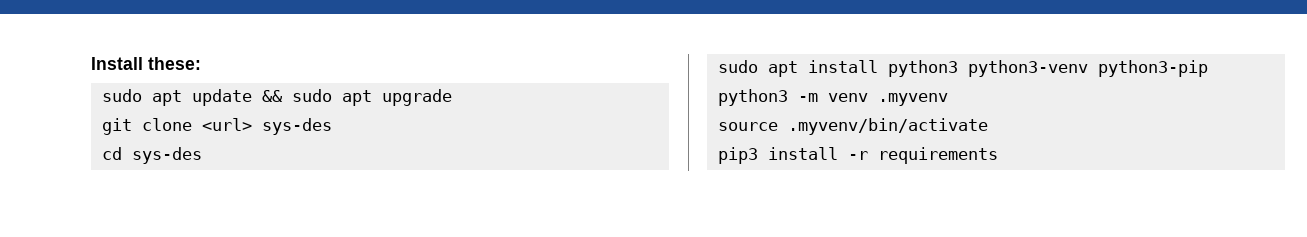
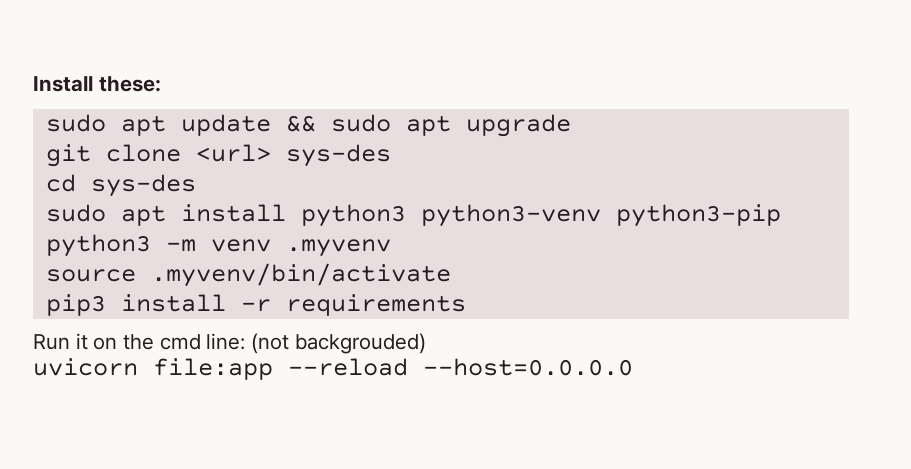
+ Run it on the cmd line: (not backgrouded)
+ uvicorn file:app --reload --host=0.0.0.0

